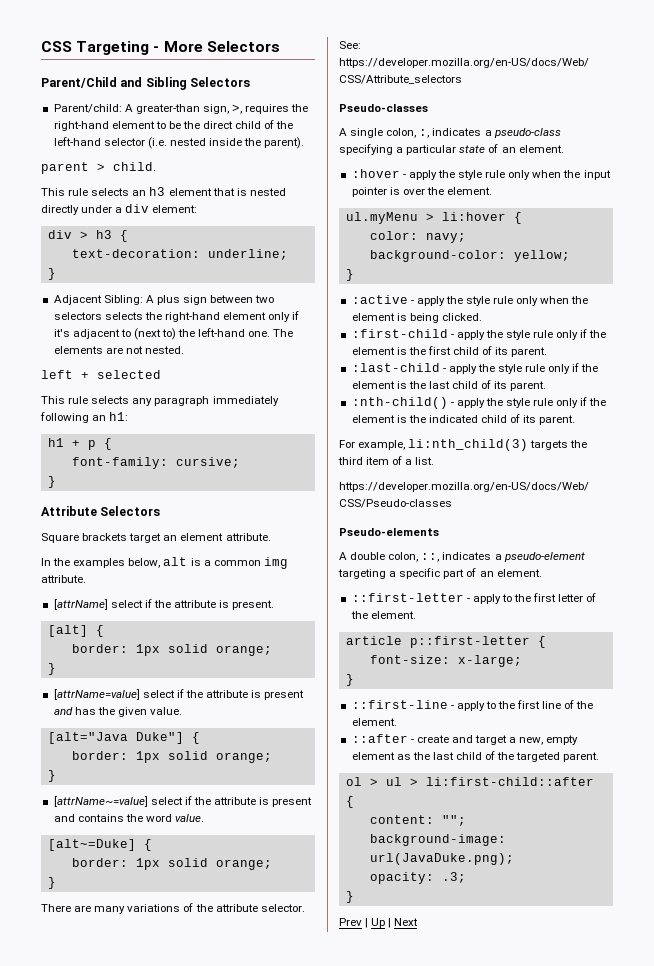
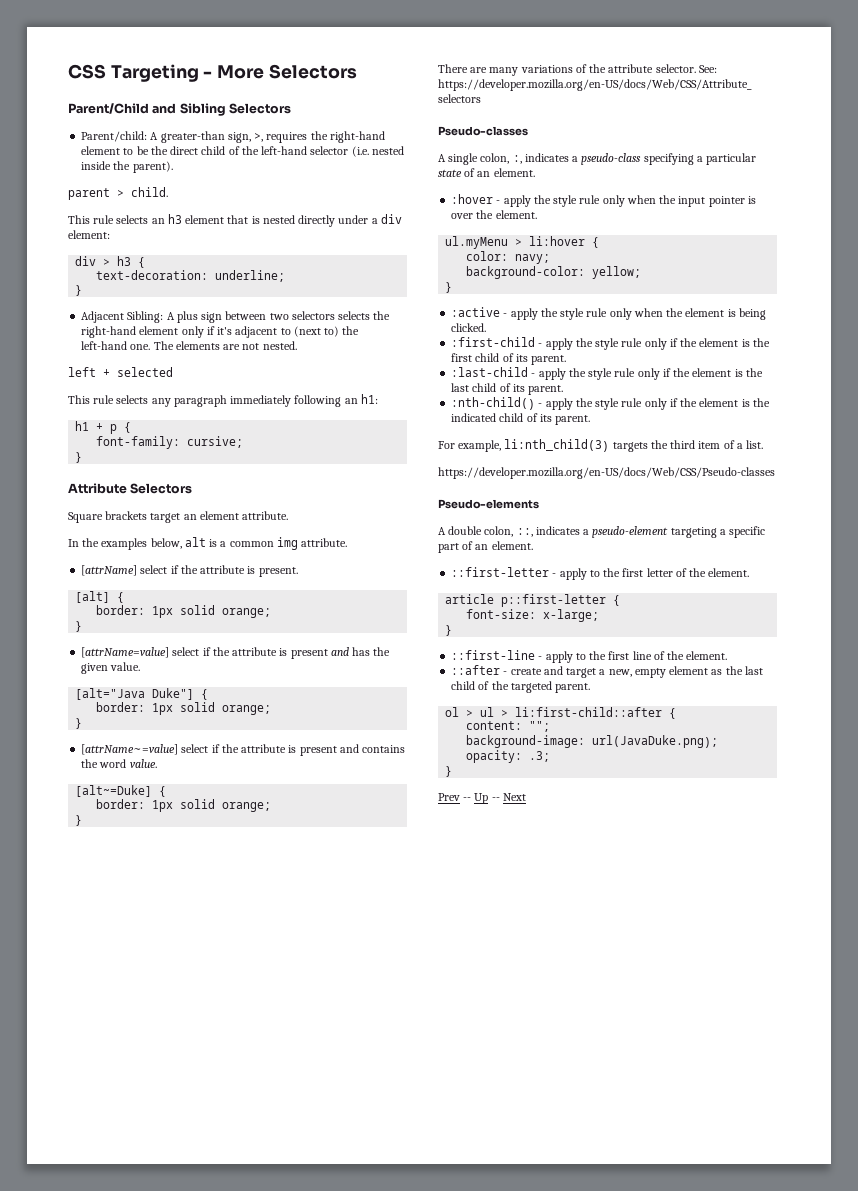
- Prev | Up | Next
+ Prev -- Up -- Next

